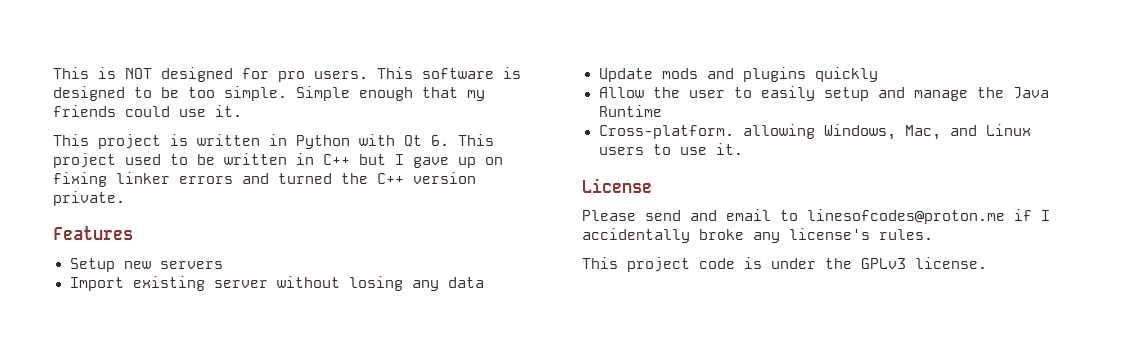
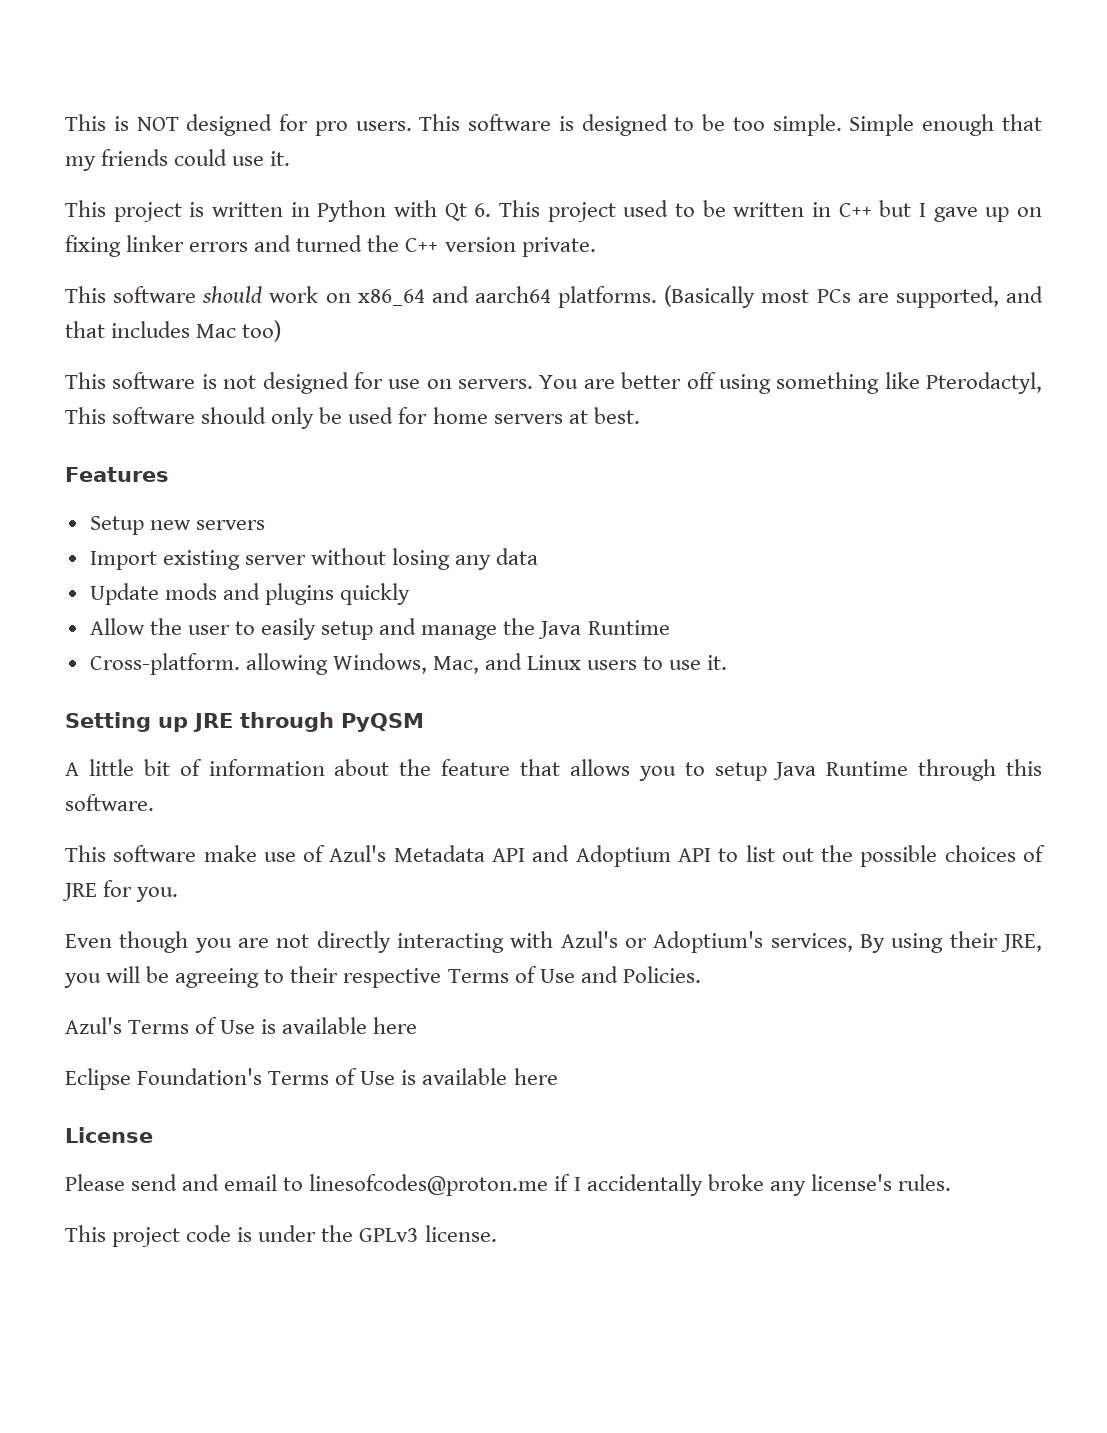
+ This software should work on x86_64 and aarch64 platforms. (Basically most PCs are supported, and that includes Mac too)
+ This software is not designed for use on servers. You are better off using something like Pterodactyl, This software should only be used for home servers at best.
+ Setting up JRE through PyQSM
+ A little bit of information about the feature that allows you to setup Java Runtime through this software.
+ This software make use of Azul's Metadata API and Adoptium API to list out the possible choices of JRE for you.
+ Even though you are not directly interacting with Azul's or Adoptium's services, By using their JRE, you will be agreeing to their respective Terms of Use and Policies.
+ Azul's Terms of Use is available here
+ Eclipse Foundation's Terms of Use is available here

